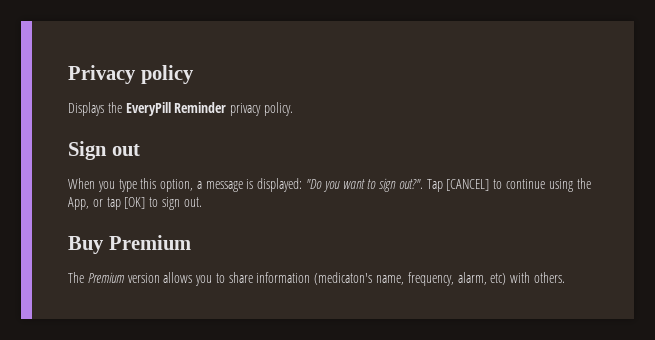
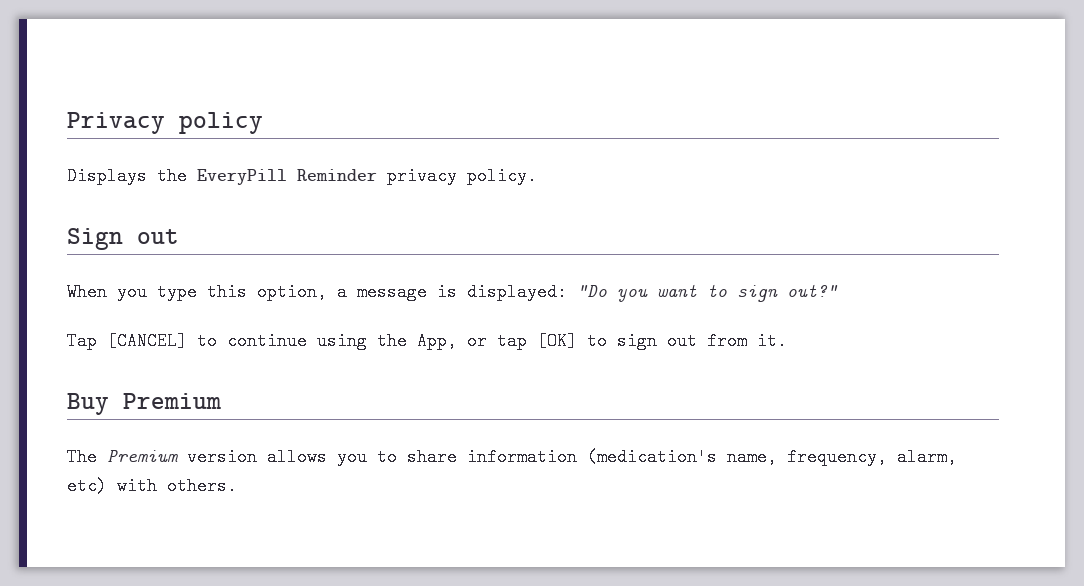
- When you type this option, a message is displayed: "Do you want to sign out?". Tap [CANCEL] to continue using the App, or tap [OK] to sign out.
+ When you type this option, a message is displayed: "Do you want to sign out?"
+ Tap [CANCEL] to continue using the App, or tap [OK] to sign out from it.
- The Premium version allows you to share information (medicaton's name, frequency, alarm, etc) with others.
+ The Premium version allows you to share information (medication's name, frequency, alarm, etc) with others.

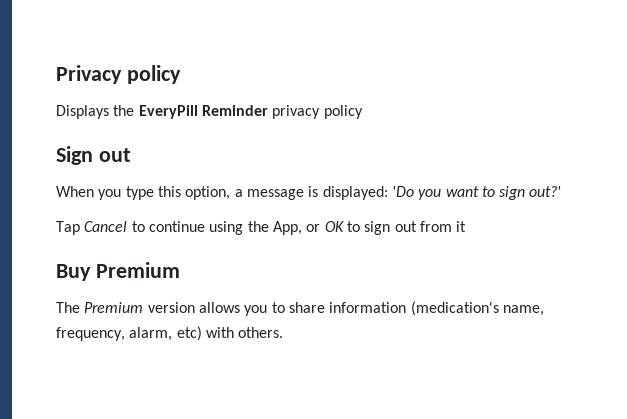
- Displays the EveryPill Reminder privacy policy.
+ Displays the EveryPill Reminder privacy policy
- When you type this option, a message is displayed: "Do you want to sign out?"
+ When you type this option, a message is displayed: 'Do you want to sign out?'
- Tap [CANCEL] to continue using the App, or tap [OK] to sign out from it.
+ Tap Cancel to continue using the App, or OK to sign out from it

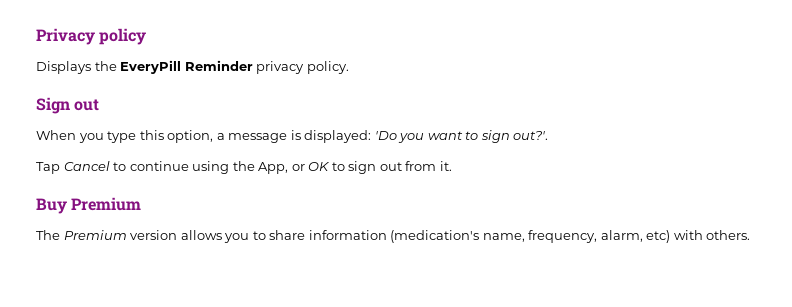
- Displays the EveryPill Reminder privacy policy
+ Displays the EveryPill Reminder privacy policy.
- When you type this option, a message is displayed: 'Do you want to sign out?'
+ When you type this option, a message is displayed: 'Do you want to sign out?'.
- Tap Cancel to continue using the App, or OK to sign out from it
+ Tap Cancel to continue using the App, or OK to sign out from it.

